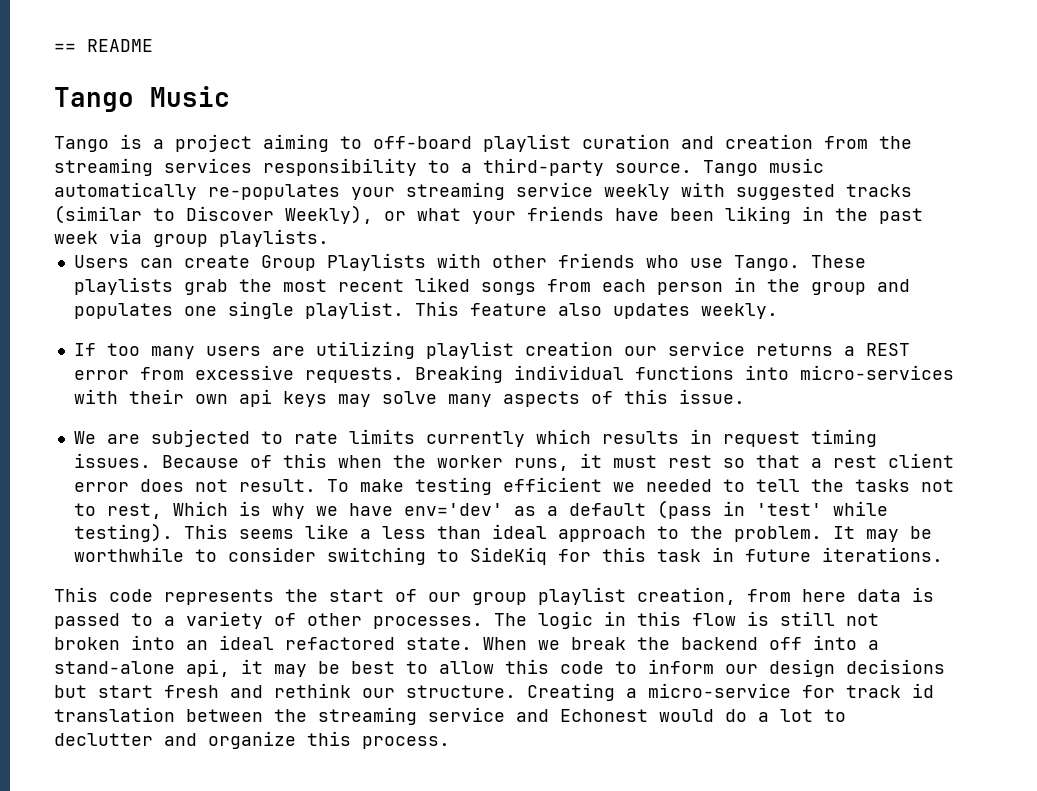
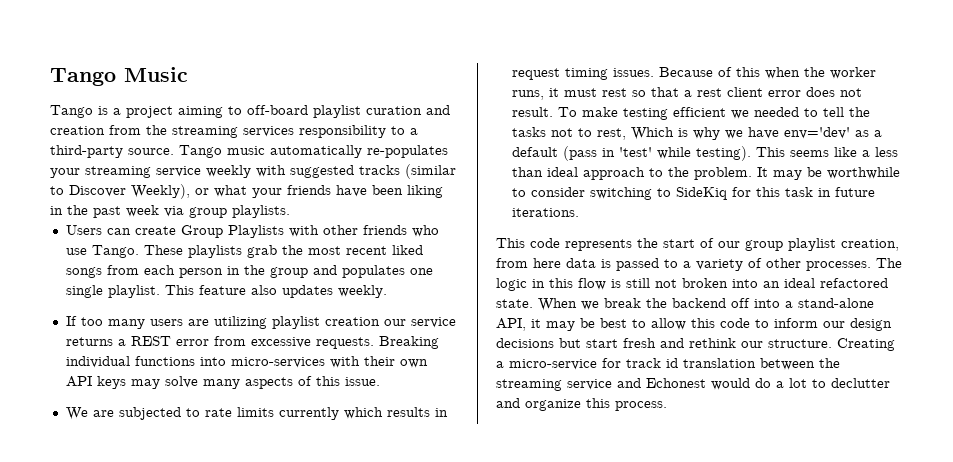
- == README
- Breaking individual functions into micro-services with their own api keys may solve many aspects of this issue.
+ Breaking individual functions into micro-services with their own API keys may solve many aspects of this issue.
- When we break the backend off into a stand-alone api, it may be best to allow this code to inform our design decisions but start fresh and rethink our structure.
+ When we break the backend off into a stand-alone API, it may be best to allow this code to inform our design decisions but start fresh and rethink our structure.

